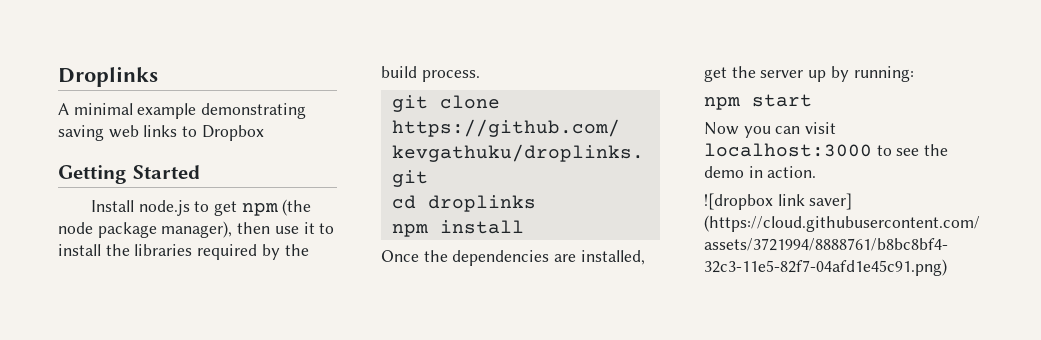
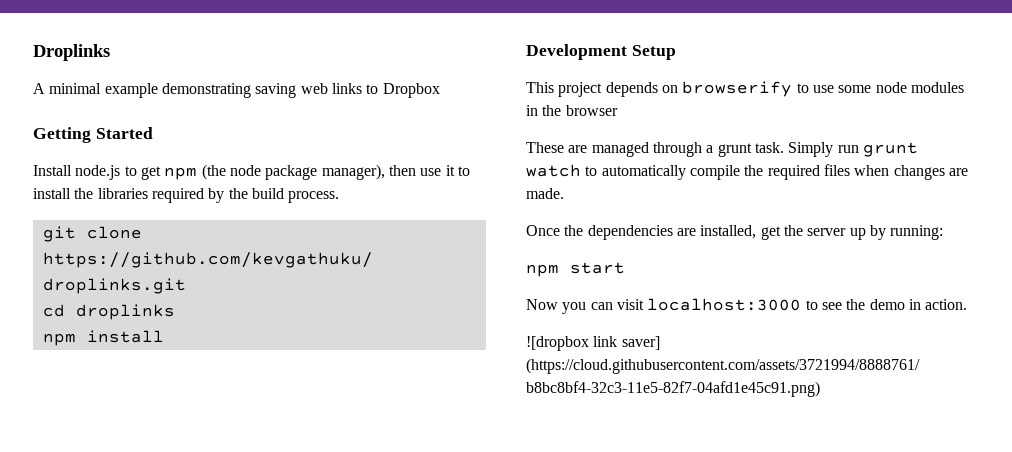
+ Development Setup
+ This project depends on browserify to use some node modules in the browser
+ These are managed through a grunt task. Simply run grunt watch to automatically compile the required files when changes are made.

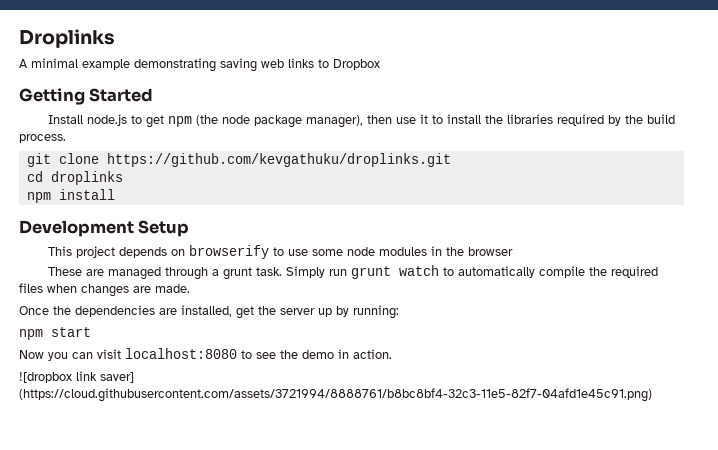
- Now you can visit localhost:3000 to see the demo in action.
+ Now you can visit localhost:8080 to see the demo in action.

